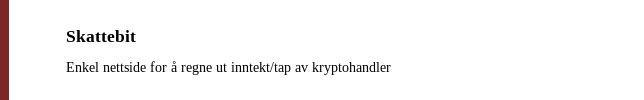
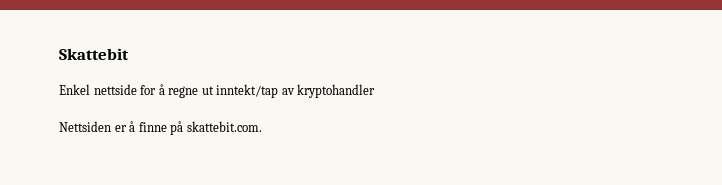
+ Nettsiden er å finne på skattebit.com.

